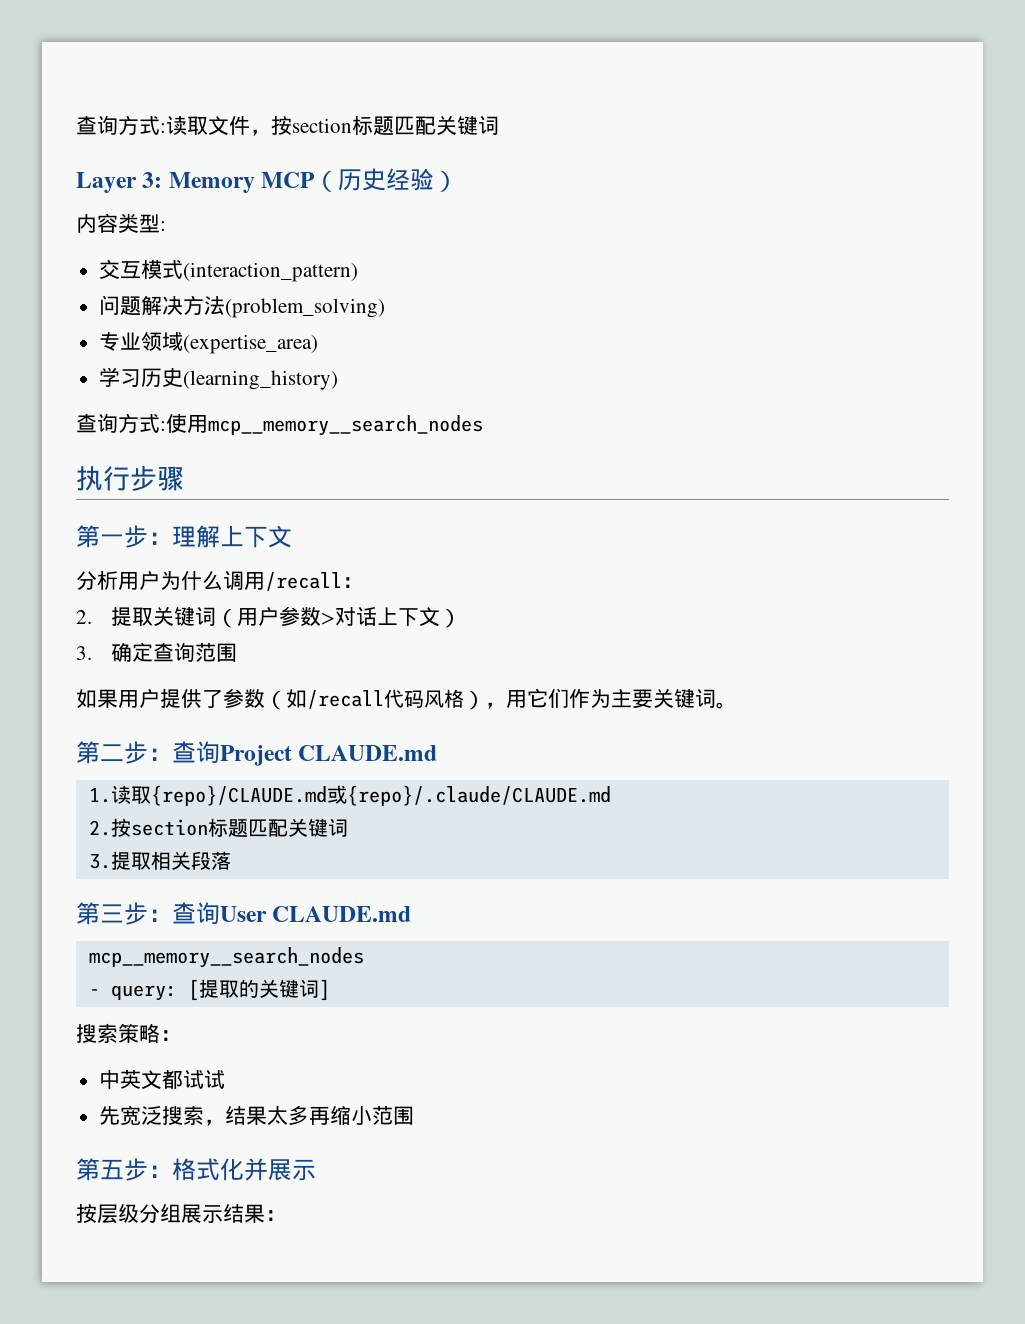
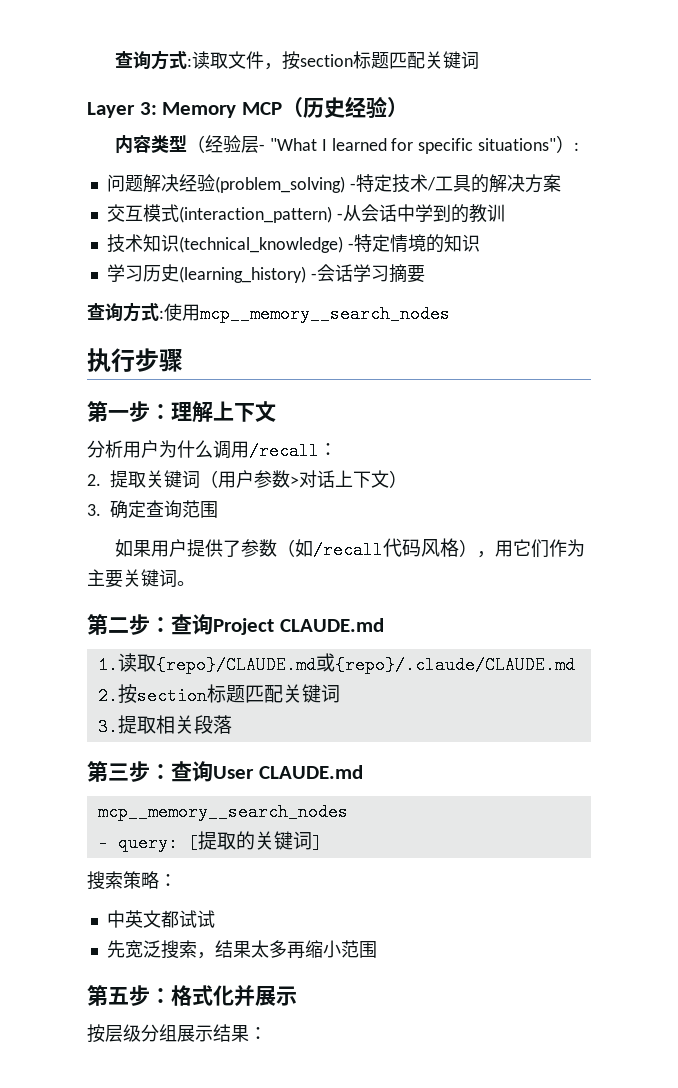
- 内容类型:
- 交互模式(interaction_pattern)
- 问题解决方法(problem_solving)
- 专业领域(expertise_area)
+ 内容类型（经验层- "What I learned for specific situations"）:
+ 问题解决经验(problem_solving) -特定技术/工具的解决方案
+ 交互模式(interaction_pattern) -从会话中学到的教训
+ 技术知识(technical_knowledge) -特定情境的知识
- 学习历史(learning_history)
+ 学习历史(learning_history) -会话学习摘要

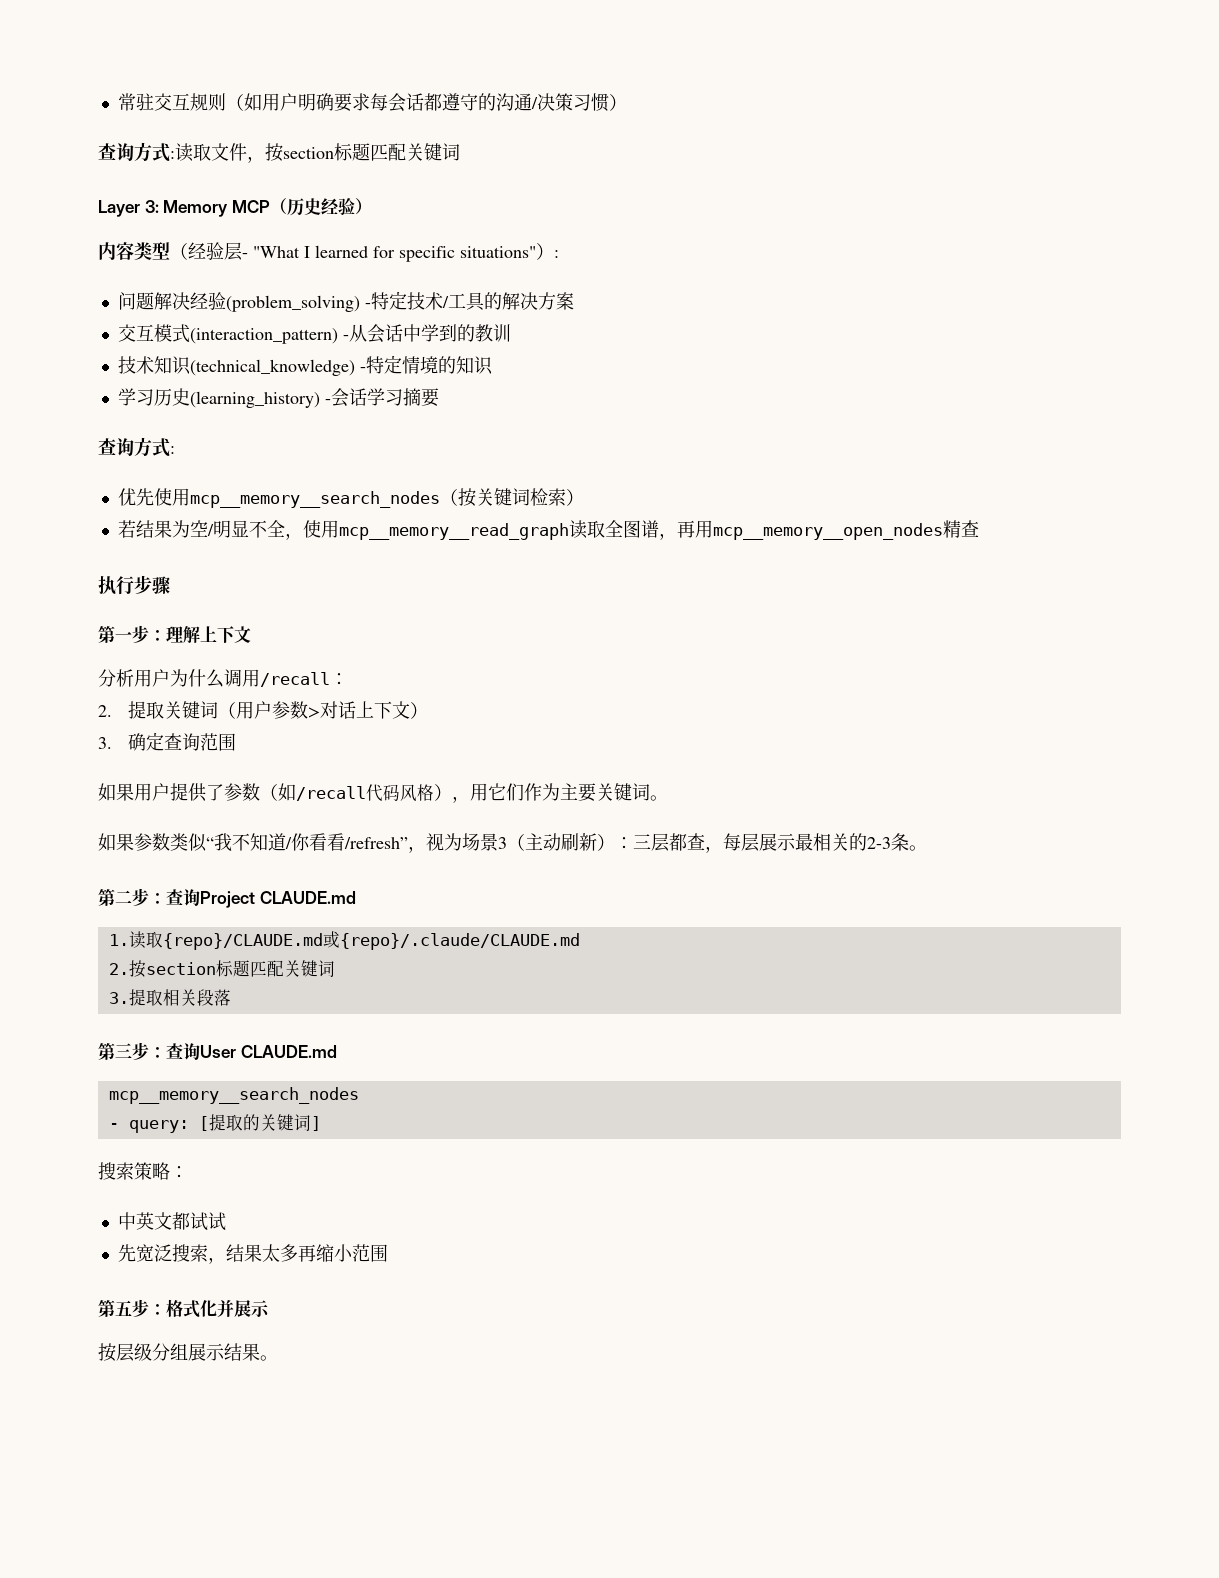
+ 常驻交互规则（如用户明确要求每会话都遵守的沟通/决策习惯）
  学习历史(learning_history) -会话学习摘要
- 查询方式:使用mcp__memory__search_nodes
+ 查询方式:
+ 优先使用mcp__memory__search_nodes（按关键词检索）
+ 若结果为空/明显不全，使用mcp__memory__read_graph读取全图谱，再用mcp__memory__open_nodes精查
+ 如果参数类似“我不知道/你看看/refresh”，视为场景3（主动刷新）：三层都查，每层展示最相关的2-3条。
- 按层级分组展示结果：
+ 按层级分组展示结果。

